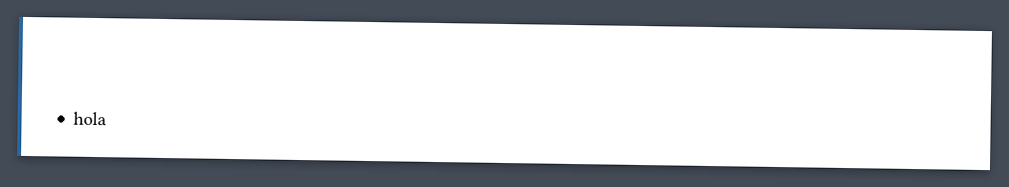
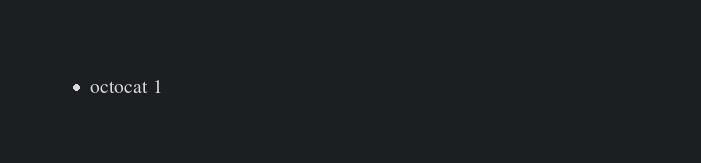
- hola
+ octocat 1

